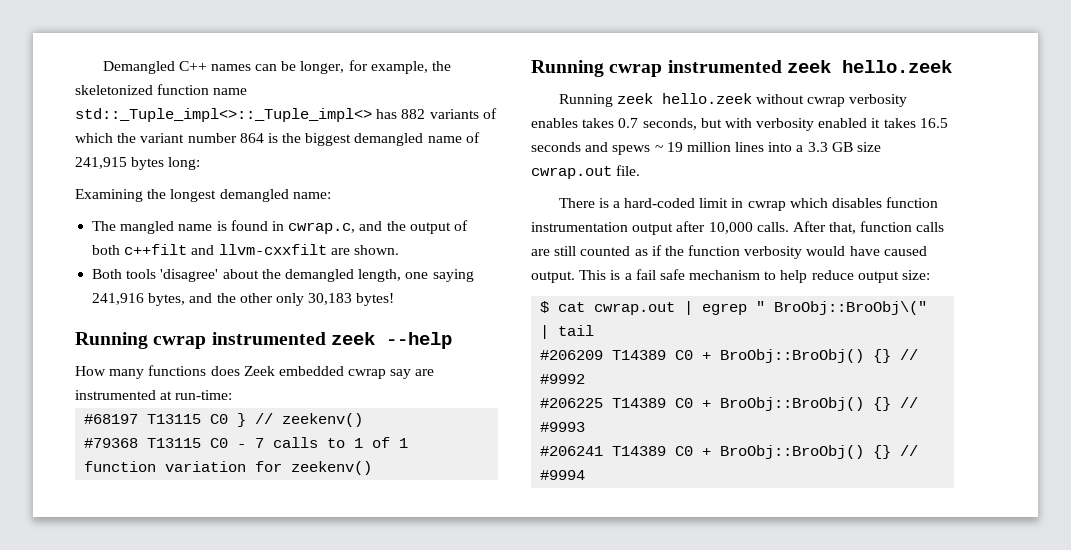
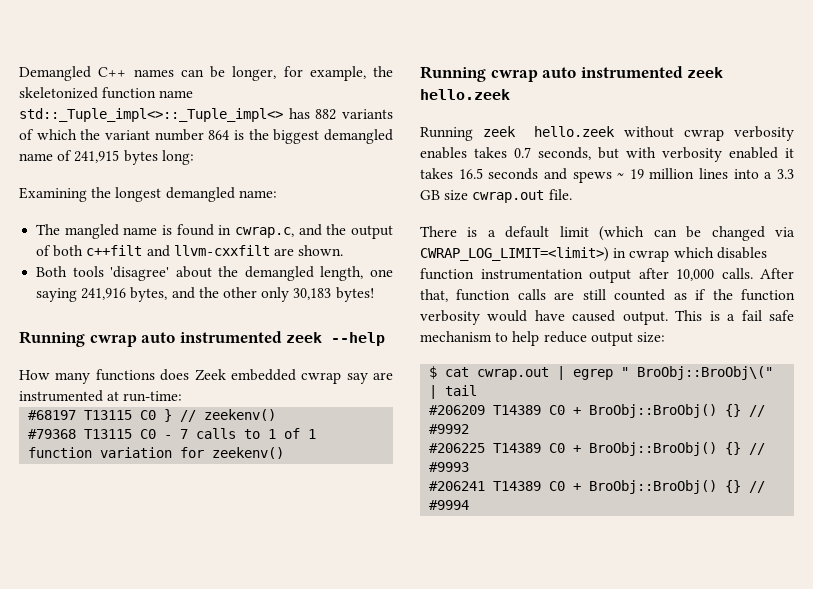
- Running cwrap instrumented zeek --help
+ Running cwrap auto instrumented zeek --help
- Running cwrap instrumented zeek hello.zeek
+ Running cwrap auto instrumented zeek hello.zeek
- There is a hard-coded limit in cwrap which disables function instrumentation output after 10,000 calls.
+ There is a default limit (which can be changed via CWRAP_LOG_LIMIT=<limit>) in cwrap which disables function instrumentation output after 10,000 calls.

